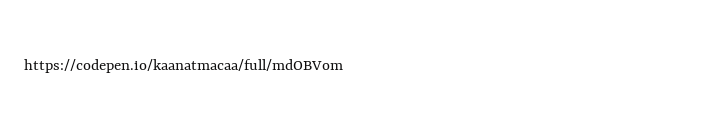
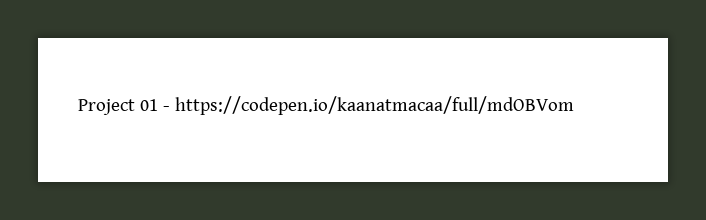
- https://codepen.io/kaanatmacaa/full/mdOBVom
+ Project 01 - https://codepen.io/kaanatmacaa/full/mdOBVom

